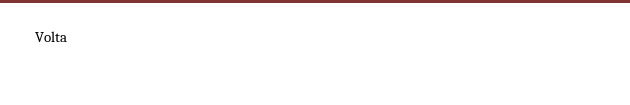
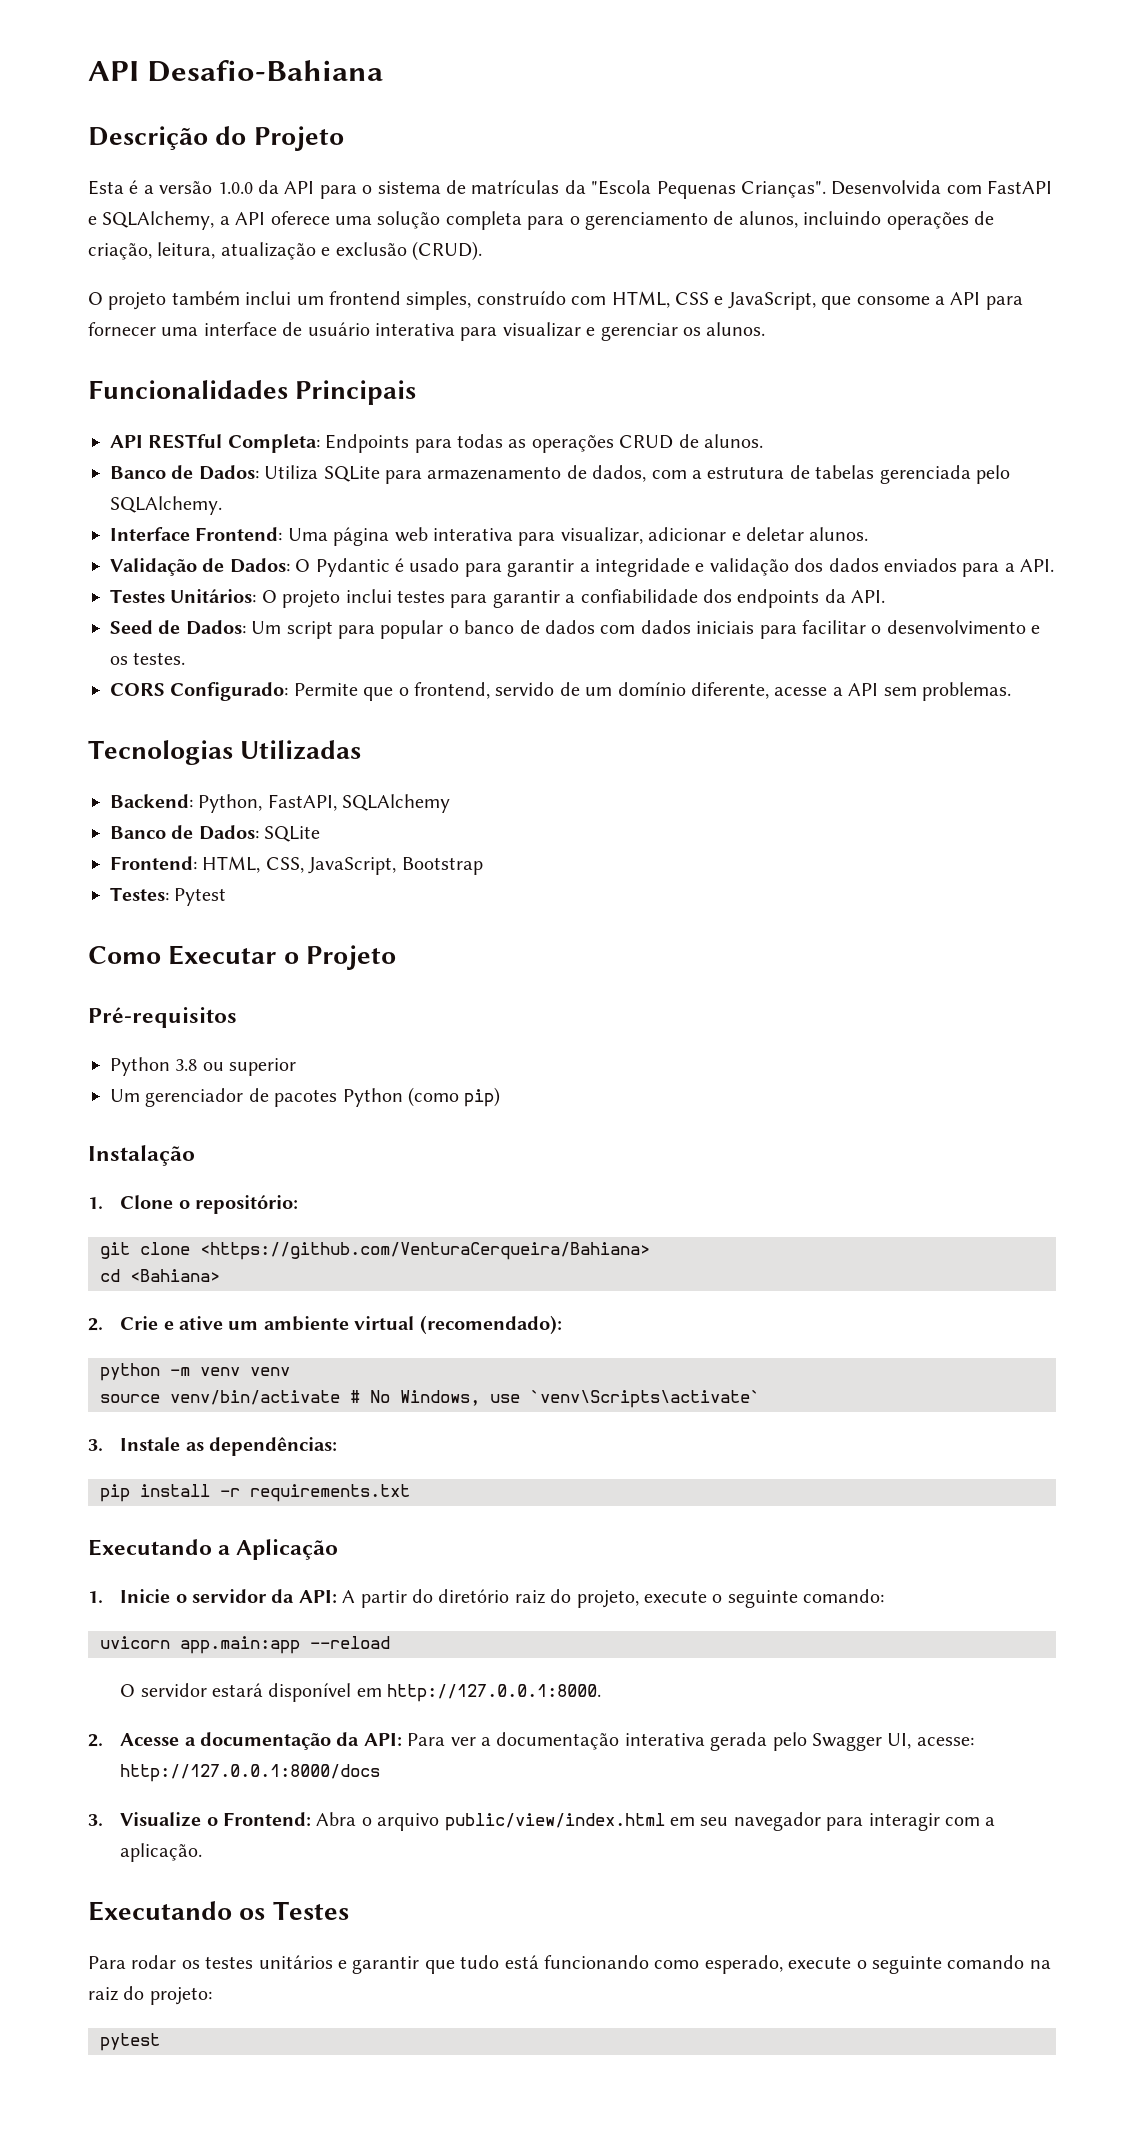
- Volta
+ API Desafio-Bahiana
+ Descrição do Projeto
+ Esta é a versão 1.0.0 da API para o sistema de matrículas da "Escola Pequenas Crianças". Desenvolvida com FastAPI e SQLAlchemy, a API oferece uma solução completa para o gerenciamento de alunos, incluindo operações de criação, leitura, atualização e exclusão (CRUD).
+ O projeto também inclui um frontend simples, construído com HTML, CSS e JavaScript, que consome a API para fornecer uma interface de usuário interativa para visualizar e gerenciar os alunos.
+ Funcionalidades Principais
+ API RESTful Completa: Endpoints para todas as operações CRUD de alunos.
+ Banco de Dados: Utiliza SQLite para armazenamento de dados, com a estrutura de tabelas gerenciada pelo SQLAlchemy.
+ Interface Frontend: Uma página web interativa para visualizar, adicionar e deletar alunos.
+ Validação de Dados: O Pydantic é usado para garantir a integridade e validação dos dados enviados para a API.
+ Testes Unitários: O projeto inclui testes para garantir a confiabilidade dos endpoints da API.
+ Seed de Dados: Um script para popular o banco de dados com dados iniciais para facilitar o desenvolvimento e os testes.
+ CORS Configurado: Permite que o frontend, servido de um domínio diferente, acesse a API sem problemas.
+ Tecnologias Utilizadas
+ Backend: Python, FastAPI, SQLAlchemy
+ Banco de Dados: SQLite
+ Frontend: HTML, CSS, JavaScript, Bootstrap
+ Testes: Pytest
+ Como Executar o Projeto
+ Pré-requisitos
+ Python 3.8 ou superior
+ Um gerenciador de pacotes Python (como pip)
+ Instalação
+ 1. Clone o repositório:
+ git clone <https://github.com/VenturaCerqueira/Bahiana>
+ cd <Bahiana>
+ 2. Crie e ative um ambiente virtual (recomendado):
+ python -m venv venv
+ source venv/bin/activate # No Windows, use `venv\Scripts\activate`
+ 3. Instale as dependências:
+ pip install -r requirements.txt
+ Executando a Aplicação
+ 1. Inicie o servidor da API: A partir do diretório raiz do projeto, execute o seguinte comando:
+ uvicorn app.main:app --reload
+ O servidor estará disponível em http://127.0.0.1:8000.
+ 2. Acesse a documentação da API: Para ver a documentação interativa gerada pelo Swagger UI, acesse: http://127.0.0.1:8000/docs
+ 3. Visualize o Frontend: Abra o arquivo public/view/index.html em seu navegador para interagir com a aplicação.
+ Executando os Testes
+ Para rodar os testes unitários e garantir que tudo está funcionando como esperado, execute o seguinte comando na raiz do projeto:
+ pytest

